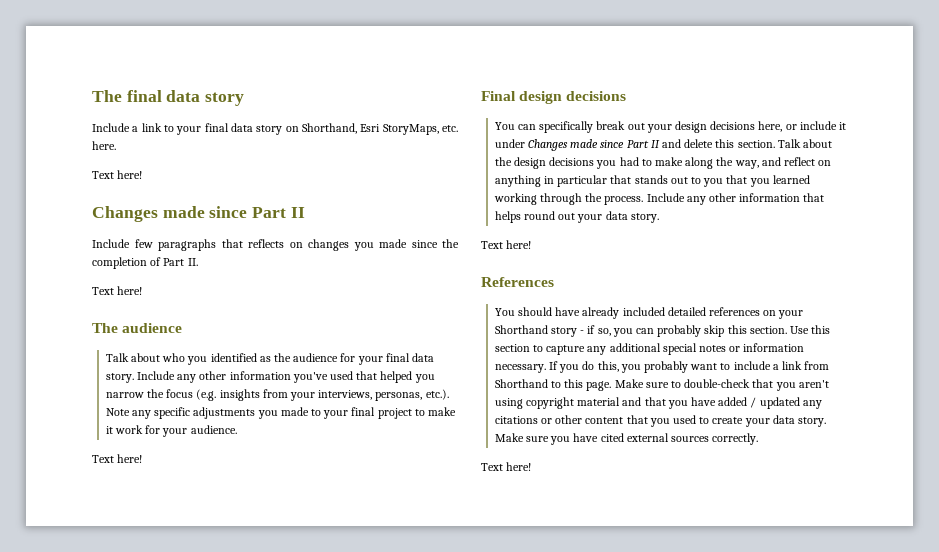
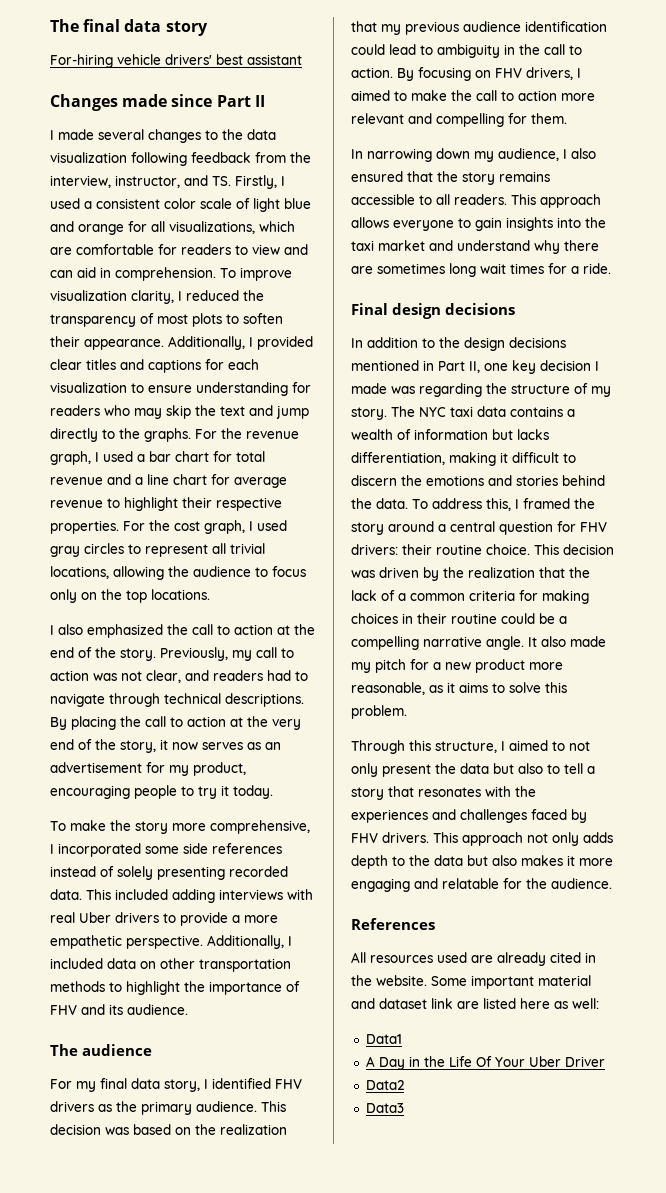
- Include a link to your final data story on Shorthand, Esri StoryMaps, etc. here.
- Text here!
+ For-hiring vehicle drivers' best assistant
- Include few paragraphs that reflects on changes you made since the completion of Part II.
- Text here!
+ I made several changes to the data visualization following feedback from the interview, instructor, and TS. Firstly, I used a consistent color scale of light blue and orange for all visualizations, which are comfortable for readers to view and can aid in comprehension. To improve visualization clarity, I reduced the transparency of most plots to soften their appearance. Additionally, I provided clear titles and captions for each visualization to ensure understanding for readers who may skip the text and jump directly to the graphs. For the revenue graph, I used a bar chart for total revenue and a line chart for average revenue to highlight their respective properties. For the cost graph, I used gray circles to represent all trivial locations, allowing the audience to focus only on the top locations.
+ I also emphasized the call to action at the end of the story. Previously, my call to action was not clear, and readers had to navigate through technical descriptions. By placing the call to action at the very end of the story, it now serves as an advertisement for my product, encouraging people to try it today.
+ To make the story more comprehensive, I incorporated some side references instead of solely presenting recorded data. This included adding interviews with real Uber drivers to provide a more empathetic perspective. Additionally, I included data on other transportation methods to highlight the importance of FHV and its audience.
  The audience
- Talk about who you identified as the audience for your final data story. Include any other information you've used that helped you narrow the focus (e.g. insights from your interviews, personas, etc.). Note any specific adjustments you made to your final project to make it work for your audience.
- Text here!
+ For my final data story, I identified FHV drivers as the primary audience. This decision was based on the realization that my previous audience identification could lead to ambiguity in the call to action. By focusing on FHV drivers, I aimed to make the call to action more relevant and compelling for them.
+ In narrowing down my audience, I also ensured that the story remains accessible to all readers. This approach allows everyone to gain insights into the taxi market and understand why there are sometimes long wait times for a ride.
  Final design decisions
- You can specifically break out your design decisions here, or include it under Changes made since Part II and delete this section. Talk about the design decisions you had to make along the way, and reflect on anything in particular that stands out to you that you learned working through the process. Include any other information that helps round out your data story.
- Text here!
+ In addition to the design decisions mentioned in Part II, one key decision I made was regarding the structure of my story. The NYC taxi data contains a wealth of information but lacks differentiation, making it difficult to discern the emotions and stories behind the data. To address this, I framed the story around a central question for FHV drivers: their routine choice. This decision was driven by the realization that the lack of a common criteria for making choices in their routine could be a compelling narrative angle. It also made my pitch for a new product more reasonable, as it aims to solve this problem.
+ Through this structure, I aimed to not only present the data but also to tell a story that resonates with the experiences and challenges faced by FHV drivers. This approach not only adds depth to the data but also makes it more engaging and relatable for the audience.
  References
- You should have already included detailed references on your Shorthand story - if so, you can probably skip this section. Use this section to capture any additional special notes or information necessary. If you do this, you probably want to include a link from Shorthand to this page. Make sure to double-check that you aren't using copyright material and that you have added / updated any citations or other content that you used to create your data story. Make sure you have cited external sources correctly.
- Text here!
+ All resources used are already cited in the website. Some important material and dataset link are listed here as well:
+ Data1
+ A Day in the Life Of Your Uber Driver
+ Data2
+ Data3

